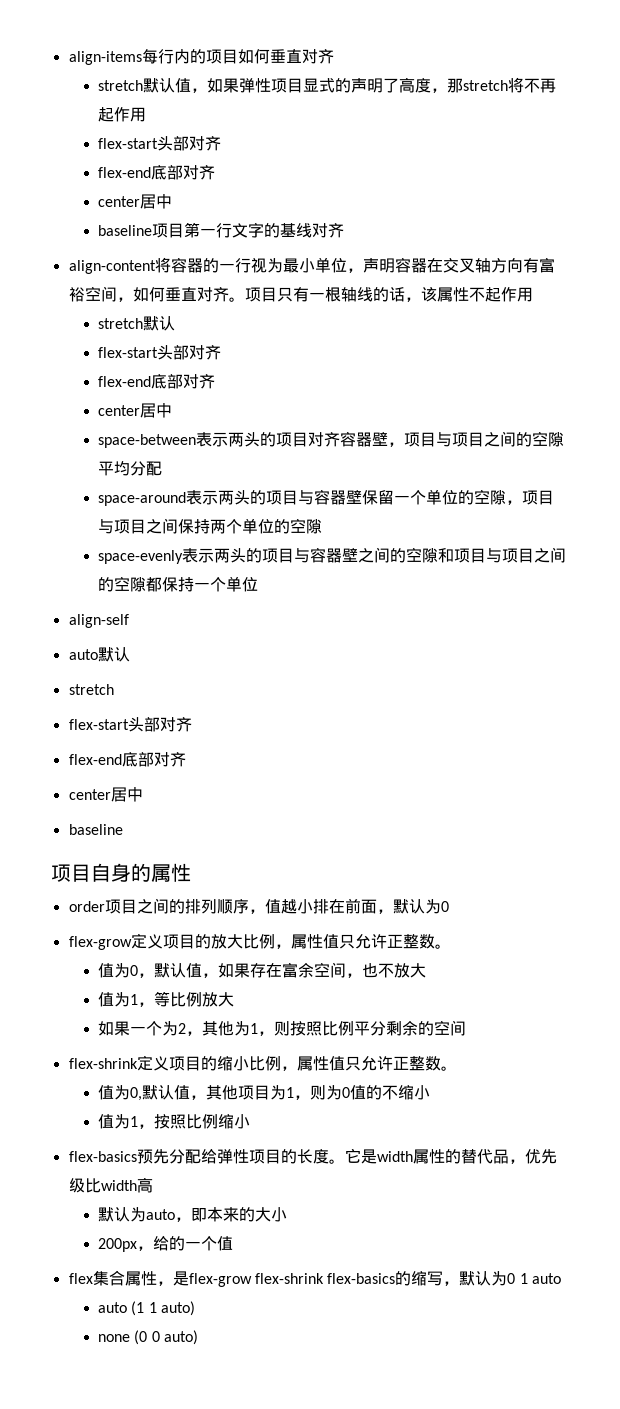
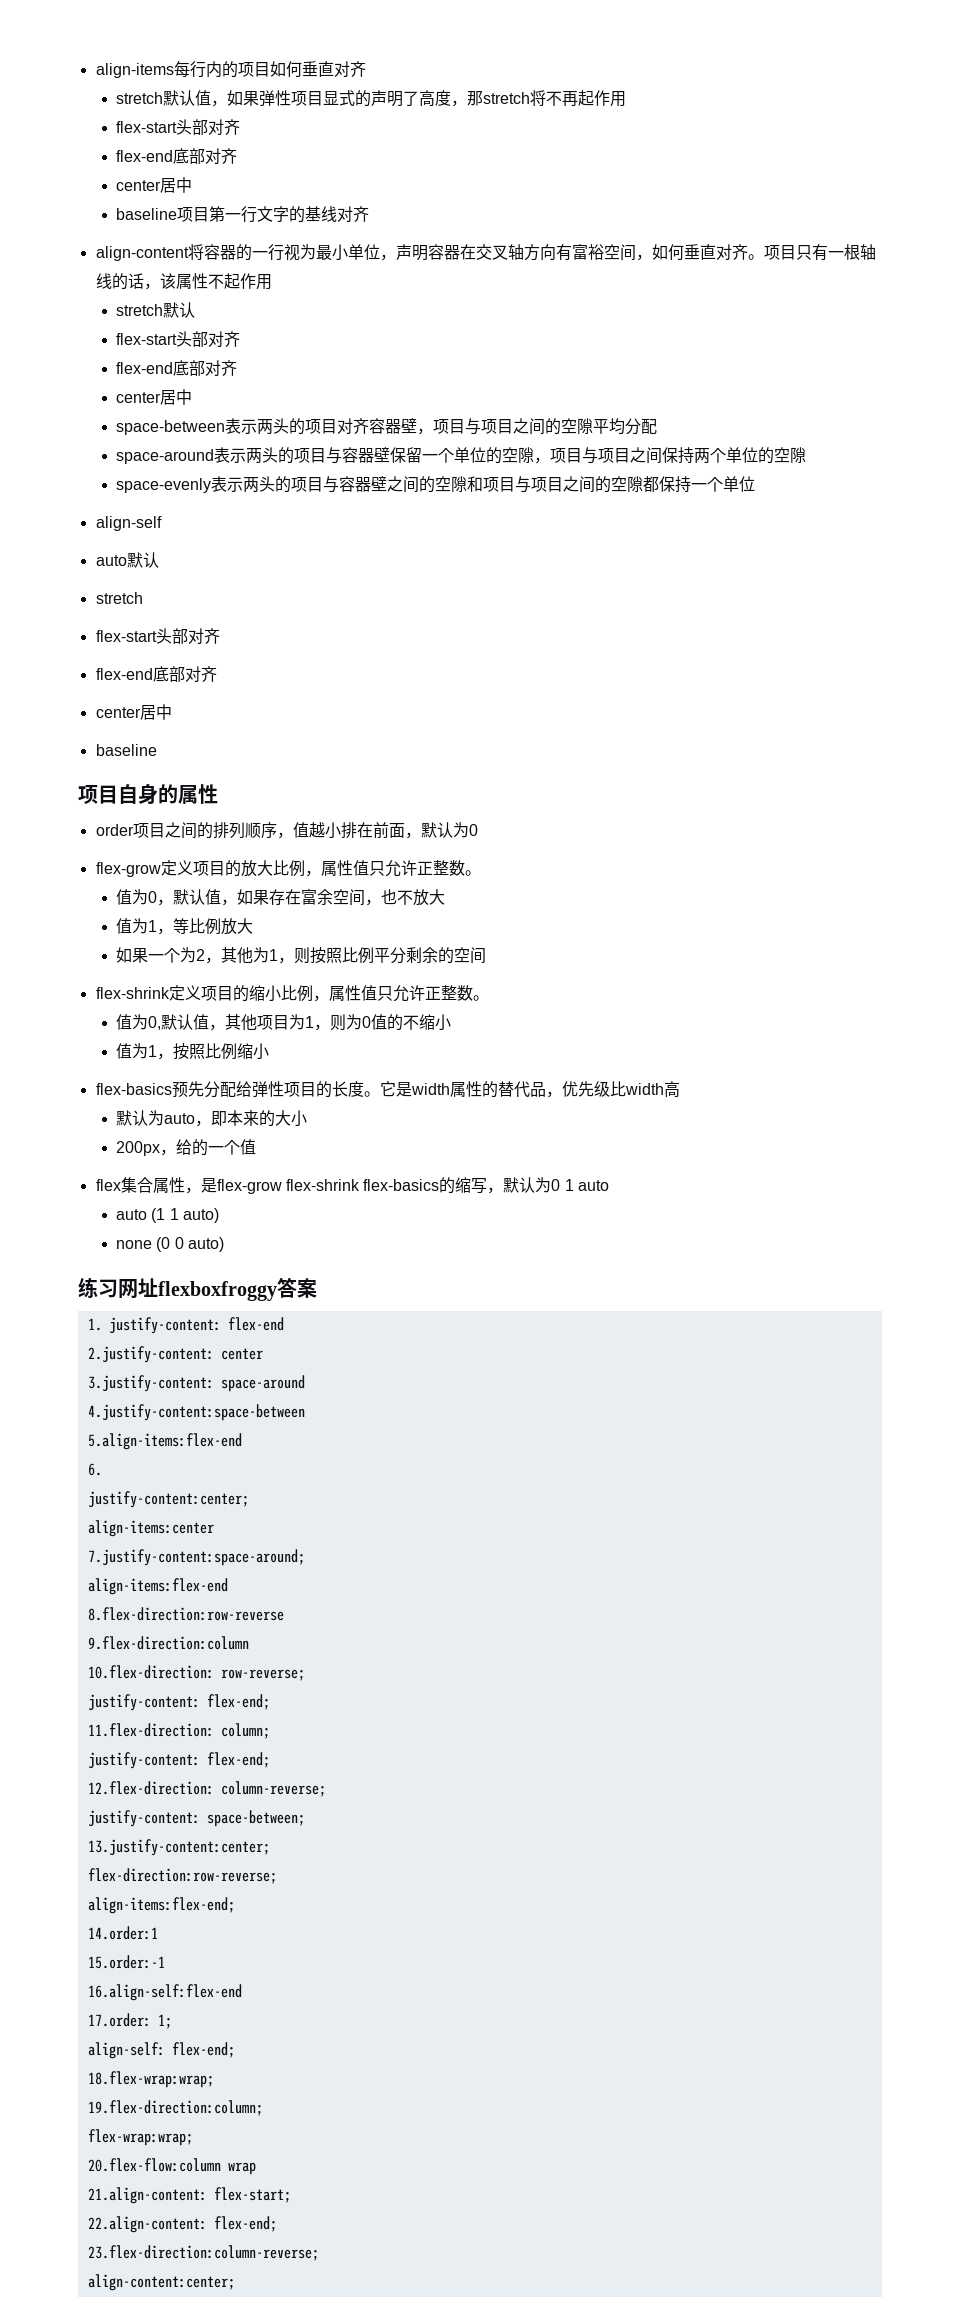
+ 练习网址flexboxfroggy答案
+ 1. justify-content: flex-end
+ 2.justify-content: center
+ 3.justify-content: space-around
+ 4.justify-content:space-between
+ 5.align-items:flex-end
+ 6.
+ justify-content:center;
+ align-items:center
+ 7.justify-content:space-around;
+ align-items:flex-end
+ 8.flex-direction:row-reverse
+ 9.flex-direction:column
+ 10.flex-direction: row-reverse;
+ justify-content: flex-end;
+ 11.flex-direction: column;
+ justify-content: flex-end;
+ 12.flex-direction: column-reverse;
+ justify-content: space-between;
+ 13.justify-content:center;
+ flex-direction:row-reverse;
+ align-items:flex-end;
+ 14.order:1
+ 15.order:-1
+ 16.align-self:flex-end
+ 17.order: 1;
+ align-self: flex-end;
+ 18.flex-wrap:wrap;
+ 19.flex-direction:column;
+ flex-wrap:wrap;
+ 20.flex-flow:column wrap
+ 21.align-content: flex-start;
+ 22.align-content: flex-end;
+ 23.flex-direction:column-reverse;
+ align-content:center;

